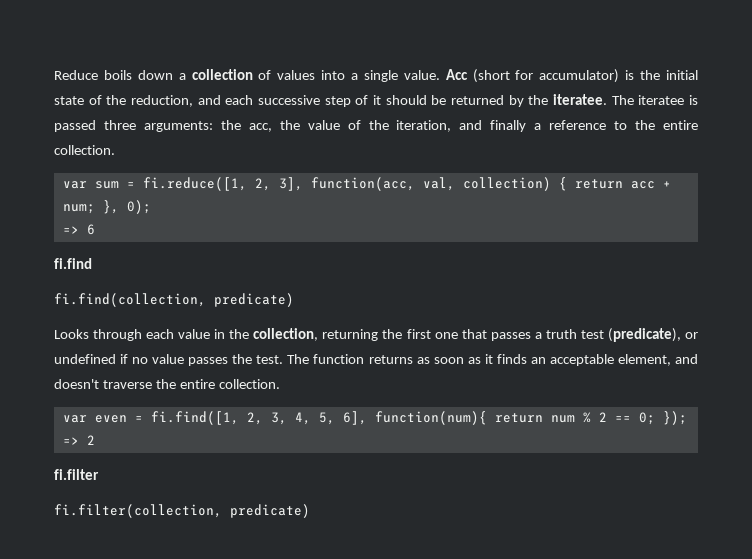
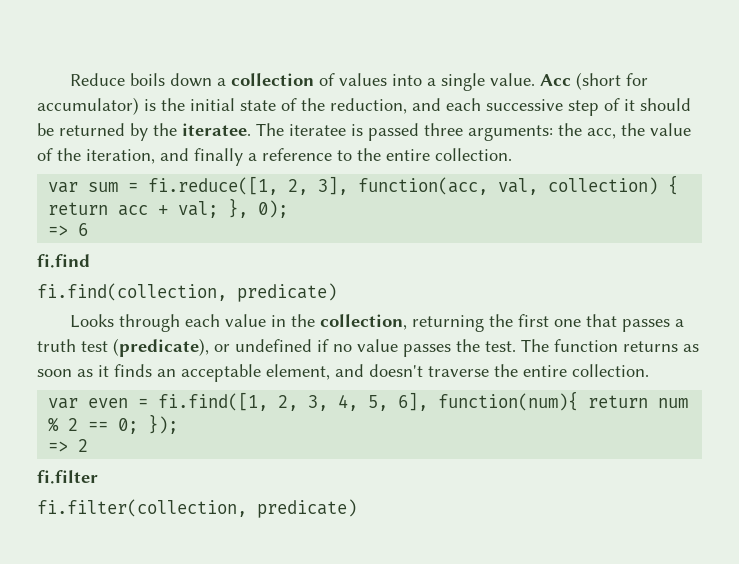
- var sum = fi.reduce([1, 2, 3], function(acc, val, collection) { return acc + num; }, 0);
+ var sum = fi.reduce([1, 2, 3], function(acc, val, collection) { return acc + val; }, 0);

